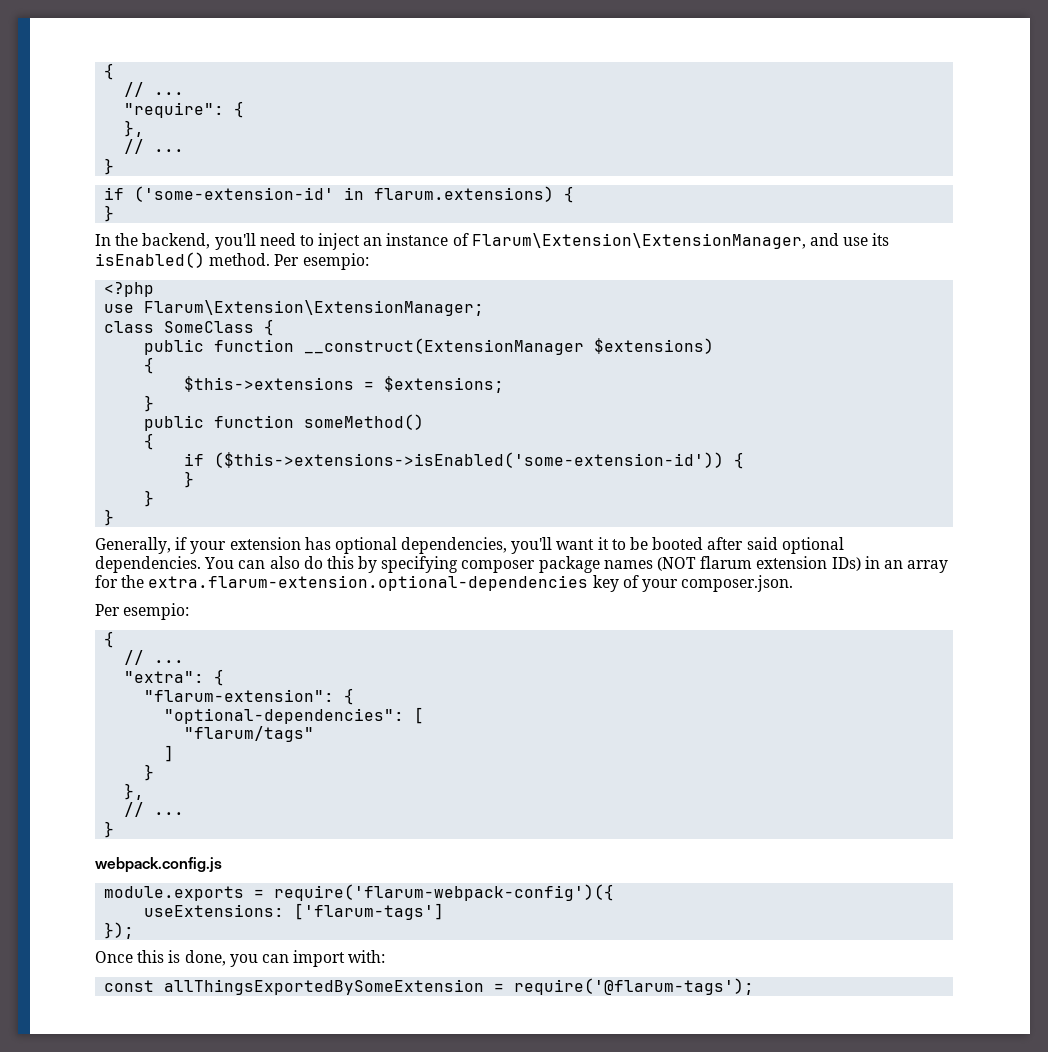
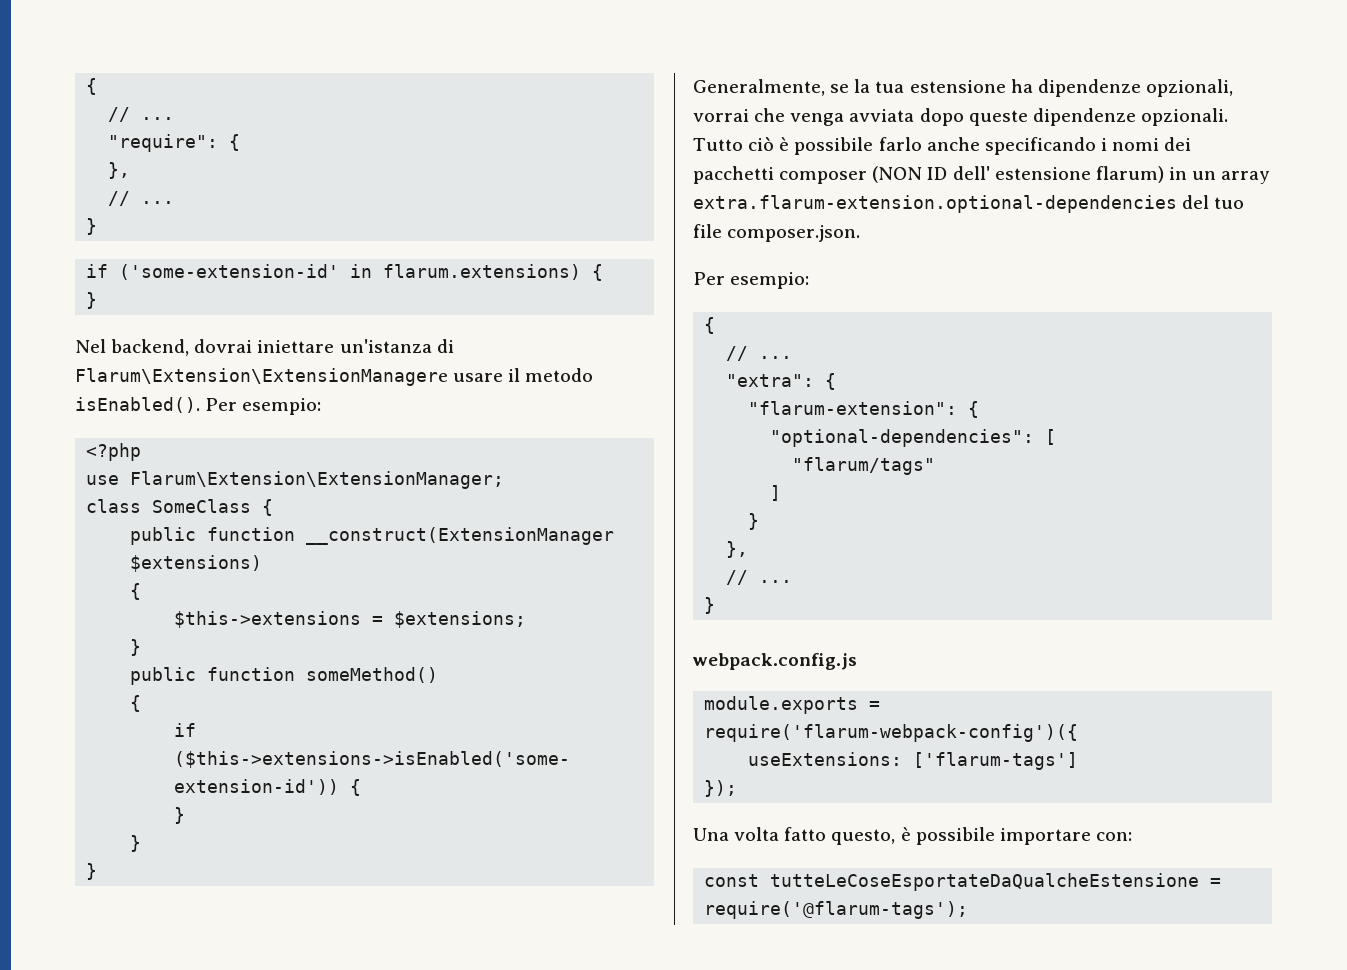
- In the backend, you'll need to inject an instance of Flarum\Extension\ExtensionManager, and use its isEnabled() method.
+ Nel backend, dovrai iniettare un'istanza di Flarum\Extension\ExtensionManagere usare il metodo isEnabled().
- Generally, if your extension has optional dependencies, you'll want it to be booted after said optional dependencies. You can also do this by specifying composer package names (NOT flarum extension IDs) in an array for the extra.flarum-extension.optional-dependencies key of your composer.json.
+ Generalmente, se la tua estensione ha dipendenze opzionali, vorrai che venga avviata dopo queste dipendenze opzionali. Tutto ciò è possibile farlo anche specificando i nomi dei pacchetti composer (NON ID dell' estensione flarum) in un array extra.flarum-extension.optional-dependencies del tuo file composer.json.
- Once this is done, you can import with:
+ Una volta fatto questo, è possibile importare con:
- const allThingsExportedBySomeExtension = require('@flarum-tags');
+ const tutteLeCoseEsportateDaQualcheEstensione = require('@flarum-tags');

